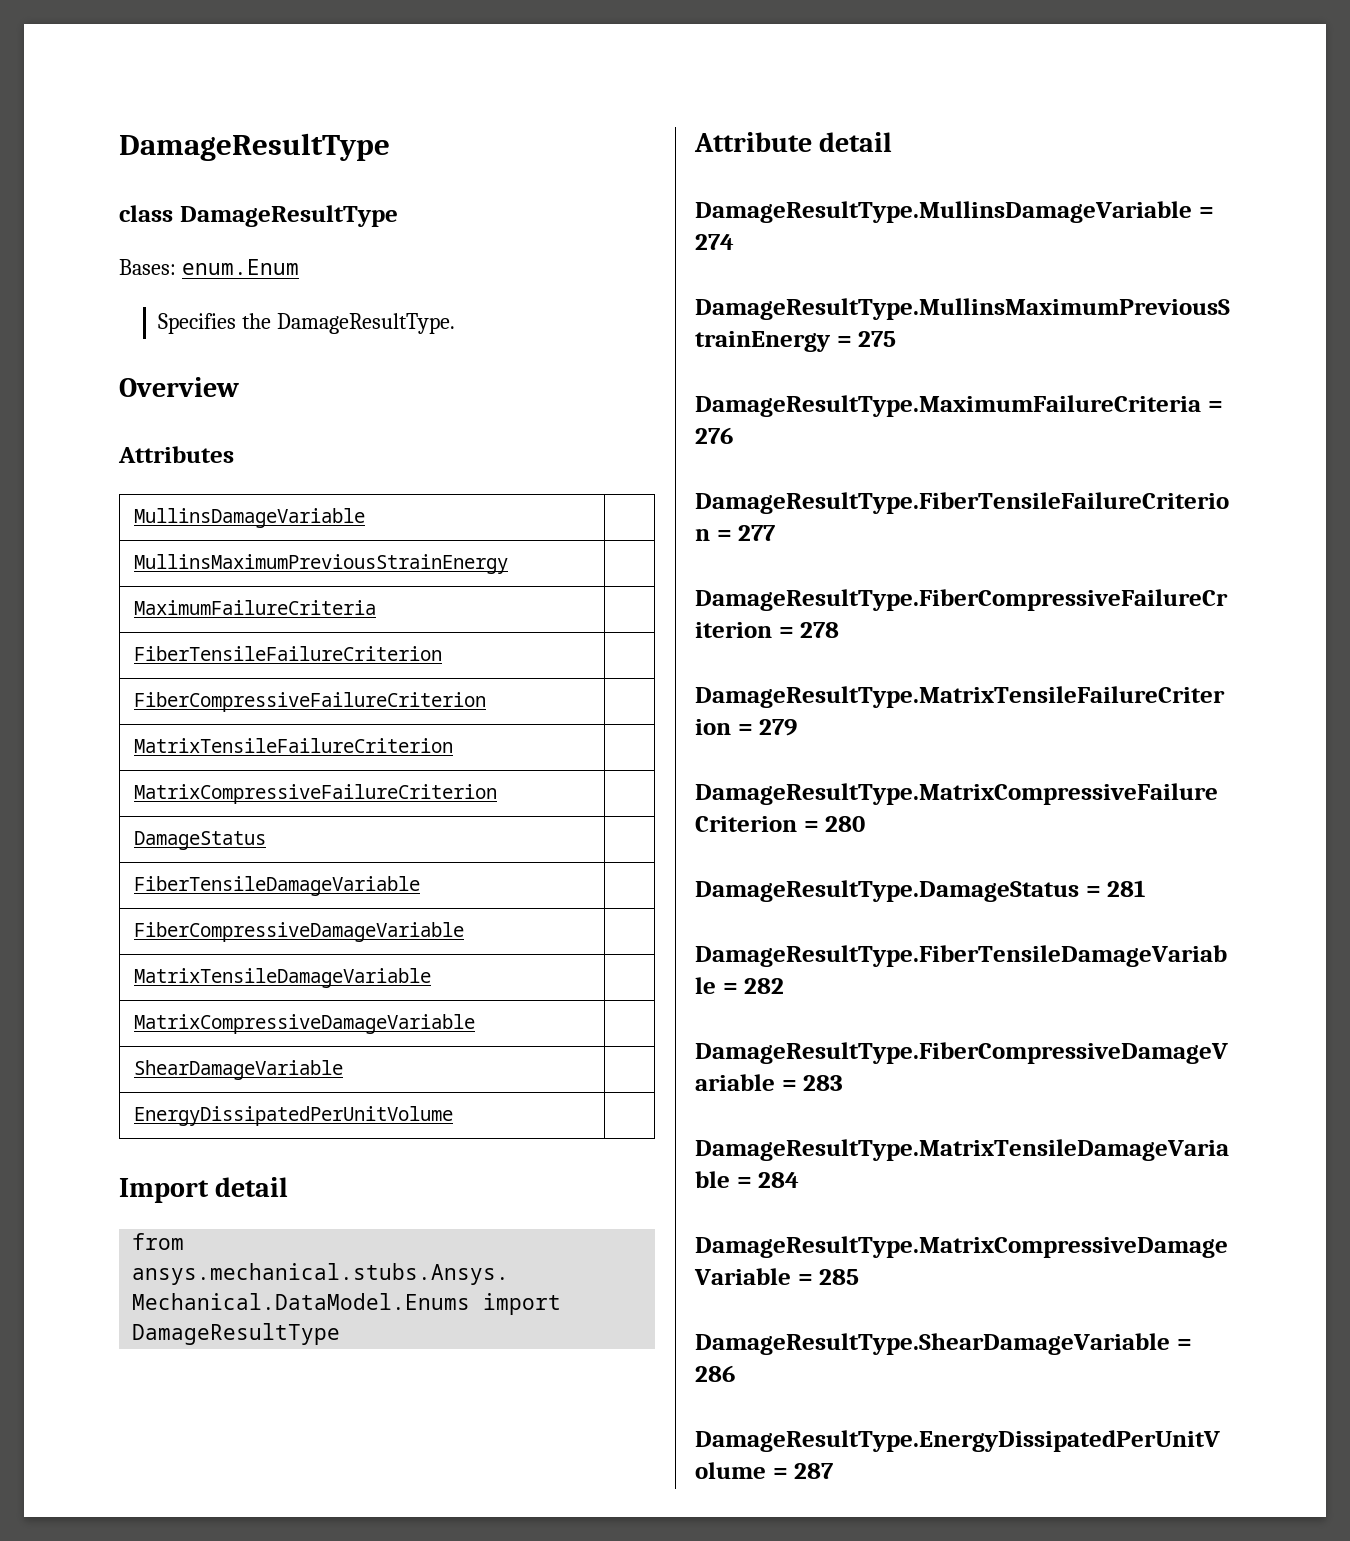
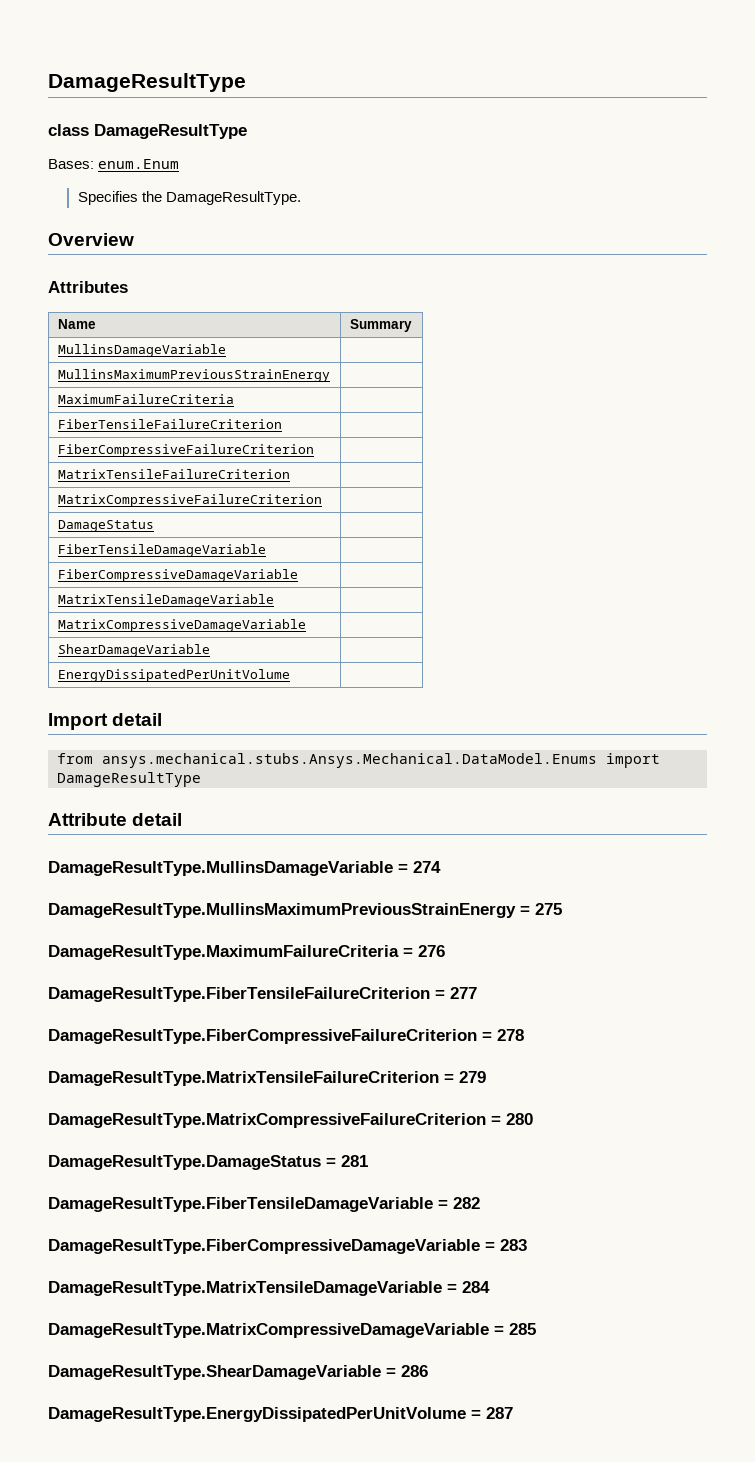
+ Name | Summary

